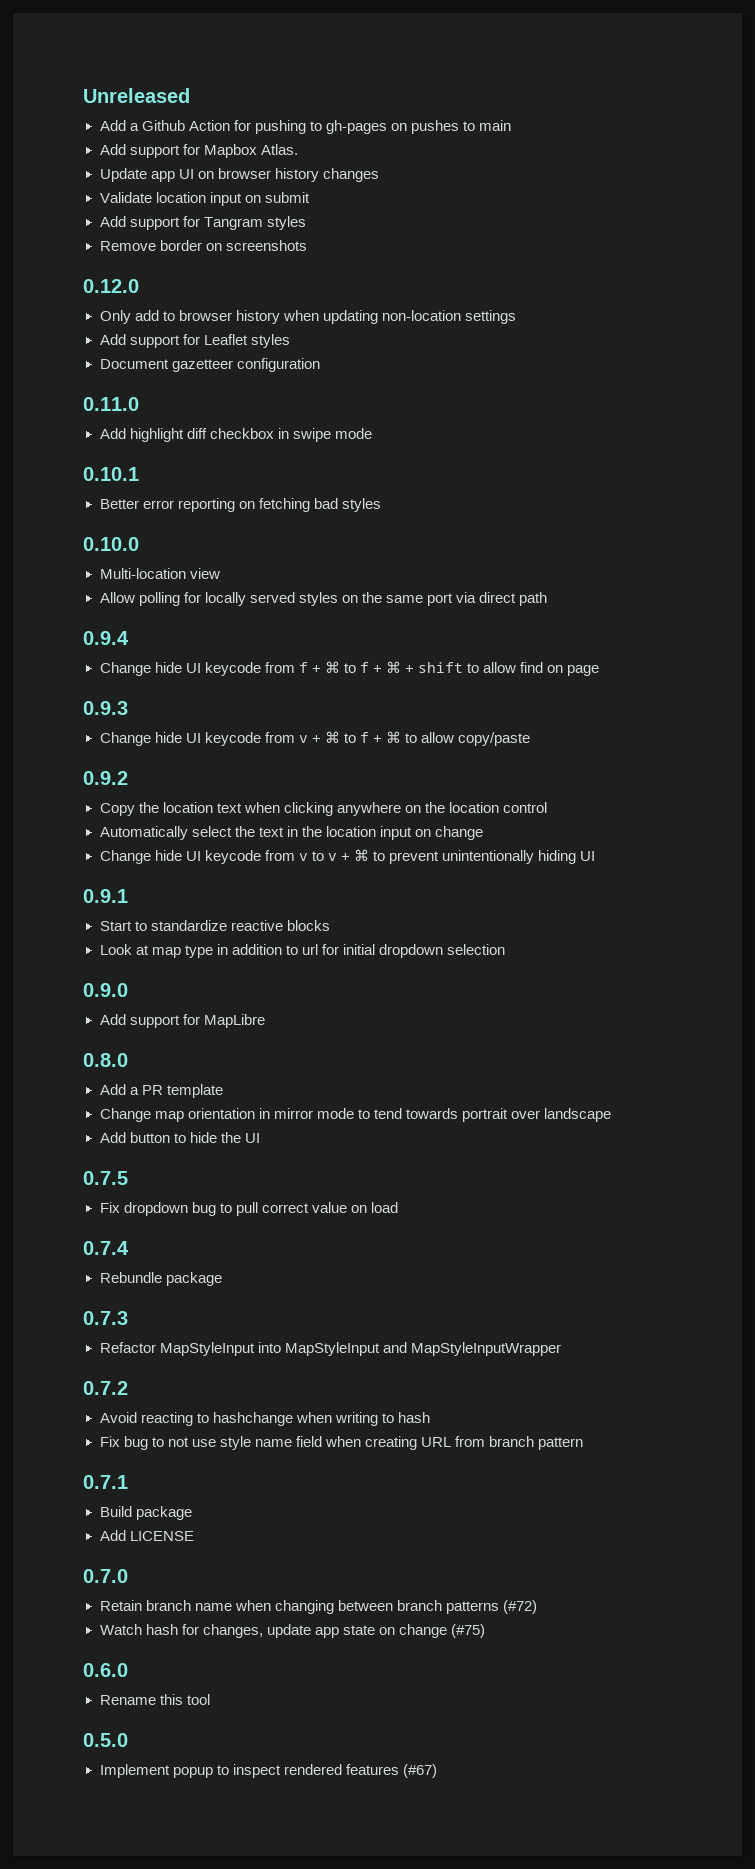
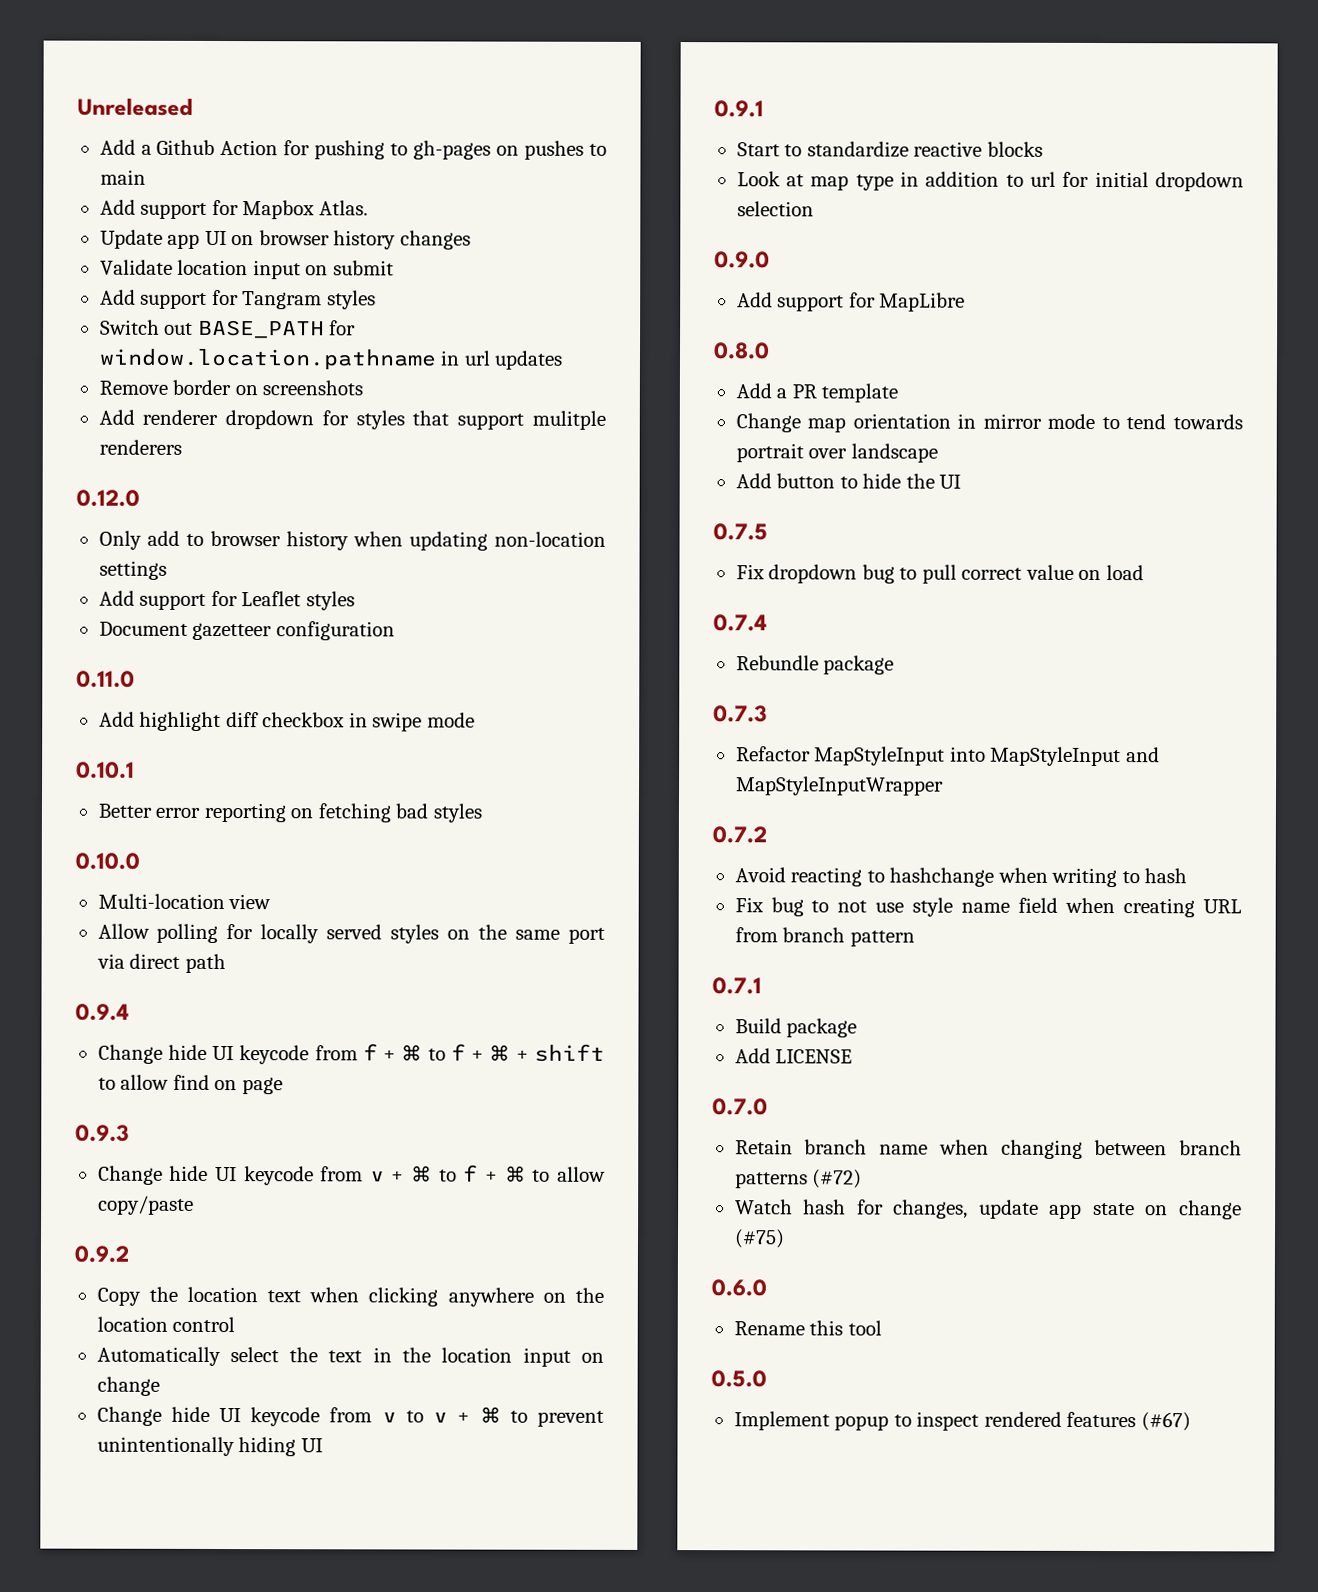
+ Switch out BASE_PATH for window.location.pathname in url updates
  Remove border on screenshots
+ Add renderer dropdown for styles that support mulitple renderers

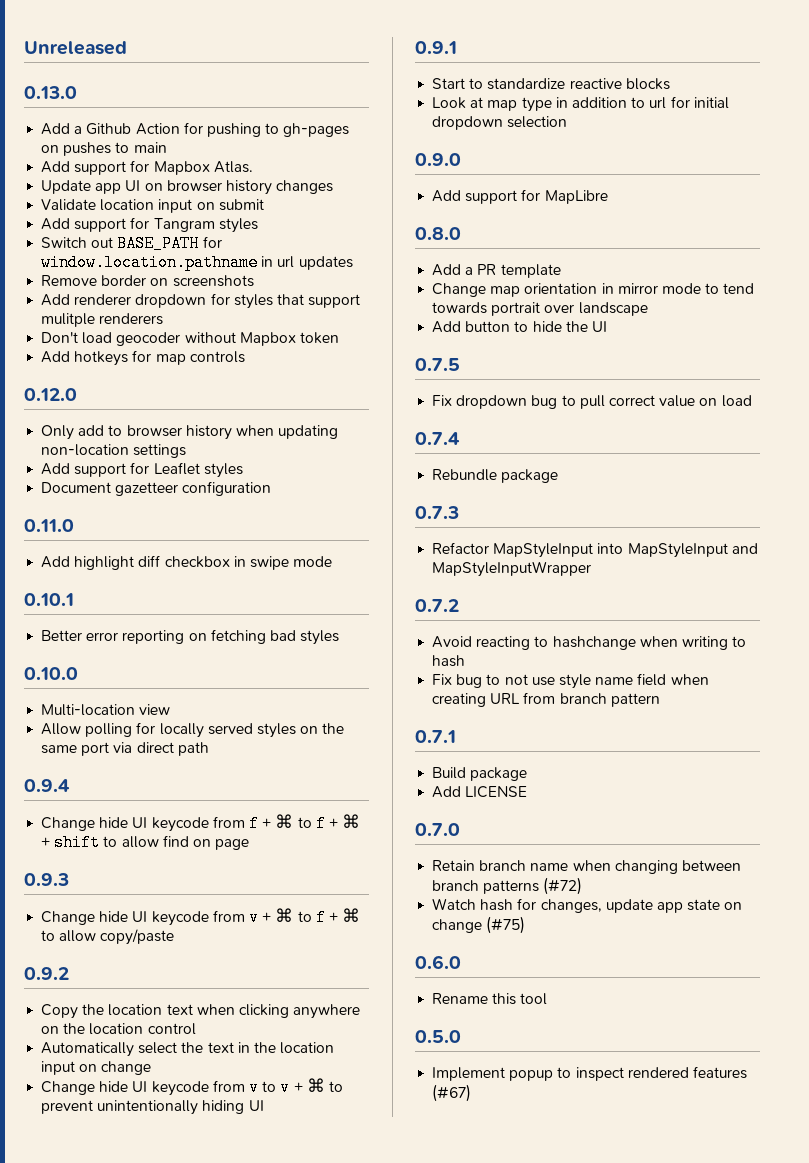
+ 0.13.0
+ Don't load geocoder without Mapbox token
+ Add hotkeys for map controls

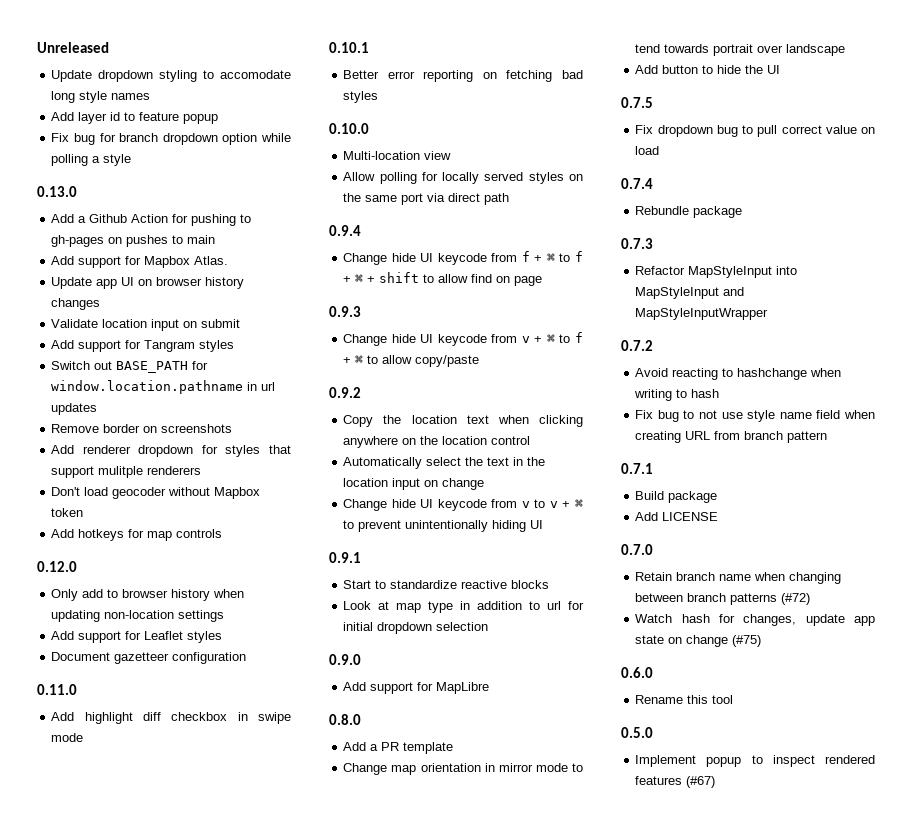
+ Update dropdown styling to accomodate long style names
+ Add layer id to feature popup
+ Fix bug for branch dropdown option while polling a style

